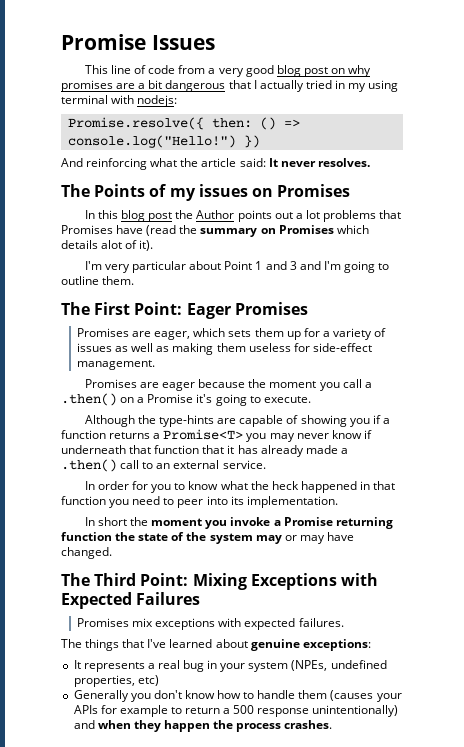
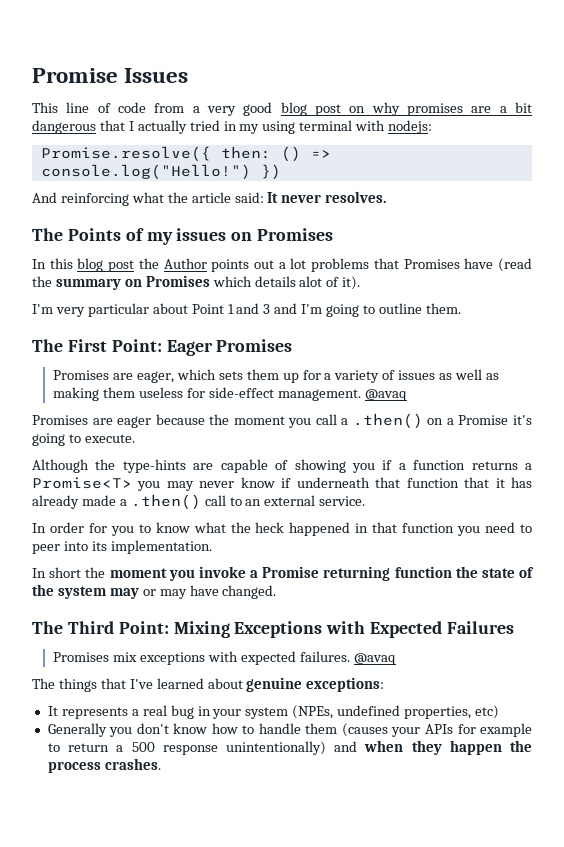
- Promises are eager, which sets them up for a variety of issues as well as making them useless for side-effect management.
+ Promises are eager, which sets them up for a variety of issues as well as making them useless for side-effect management. @avaq
- Promises mix exceptions with expected failures.
+ Promises mix exceptions with expected failures. @avaq

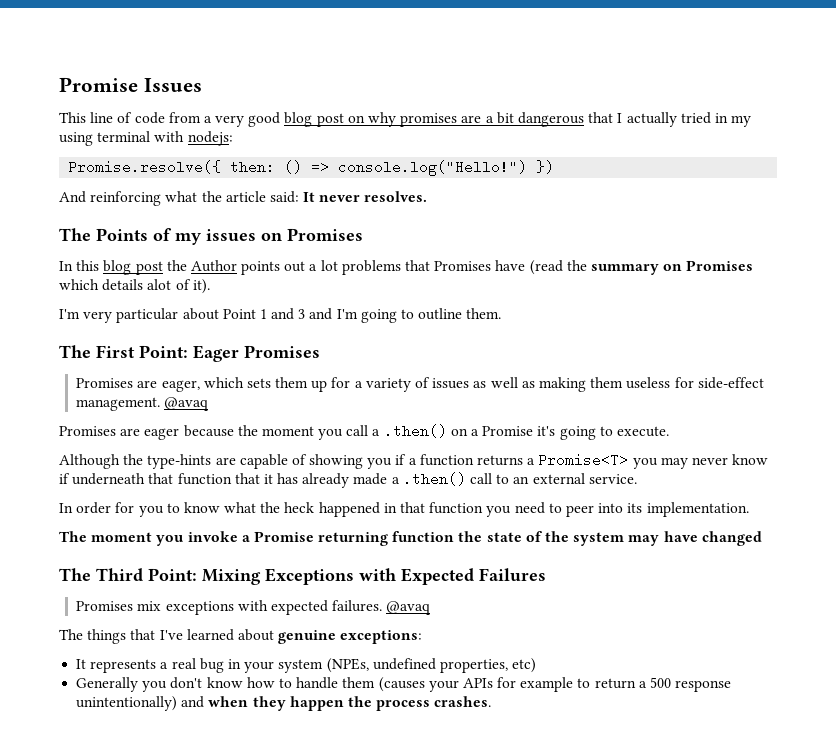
- In short the moment you invoke a Promise returning function the state of the system may or may have changed.
+ The moment you invoke a Promise returning function the state of the system may have changed

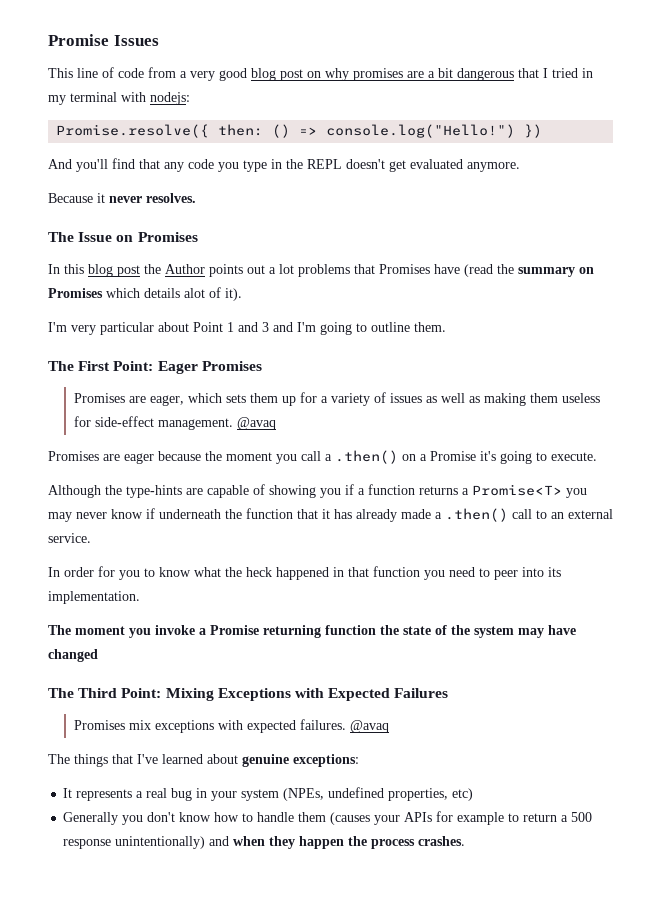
- This line of code from a very good blog post on why promises are a bit dangerous that I actually tried in my using terminal with nodejs:
+ This line of code from a very good blog post on why promises are a bit dangerous that I tried in my terminal with nodejs:
- And reinforcing what the article said: It never resolves.
+ And you'll find that any code you type in the REPL doesn't get evaluated anymore.
+ Because it never resolves.
- The Points of my issues on Promises
+ The Issue on Promises
- Although the type-hints are capable of showing you if a function returns a Promise<T> you may never know if underneath that function that it has already made a .then() call to an external service.
+ Although the type-hints are capable of showing you if a function returns a Promise<T> you may never know if underneath the function that it has already made a .then() call to an external service.

